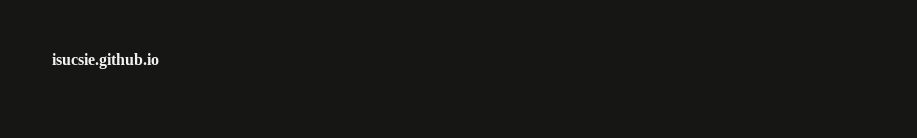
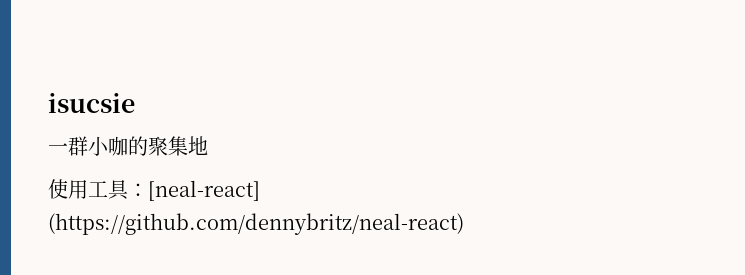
- isucsie.github.io
+ isucsie
+ 一群小咖的聚集地
+ 使用工具：[neal-react] (https://github.com/dennybritz/neal-react)

